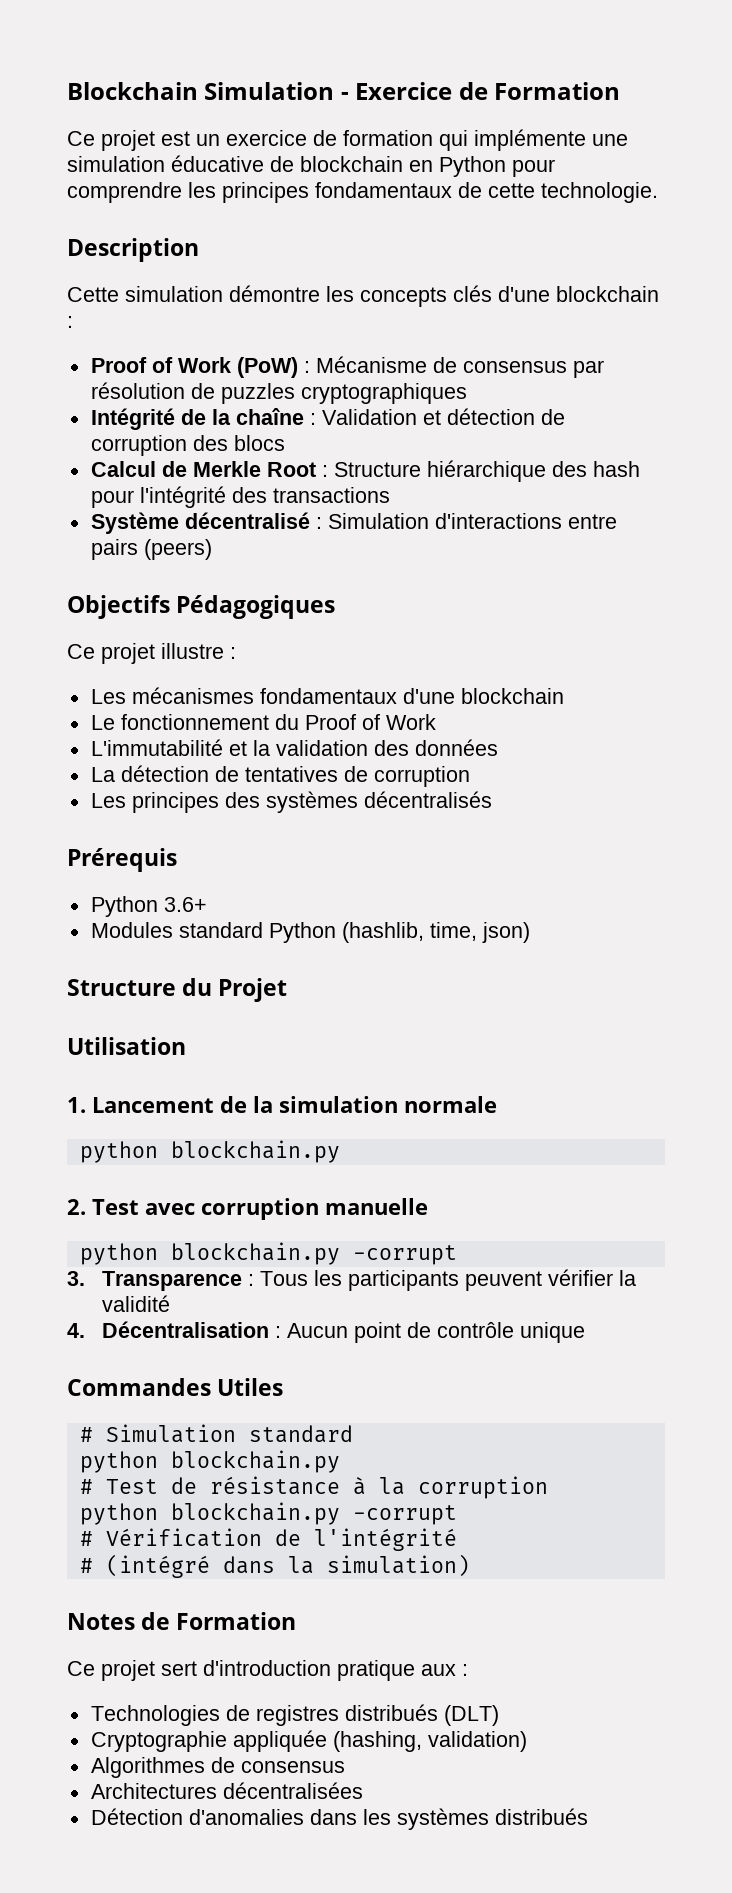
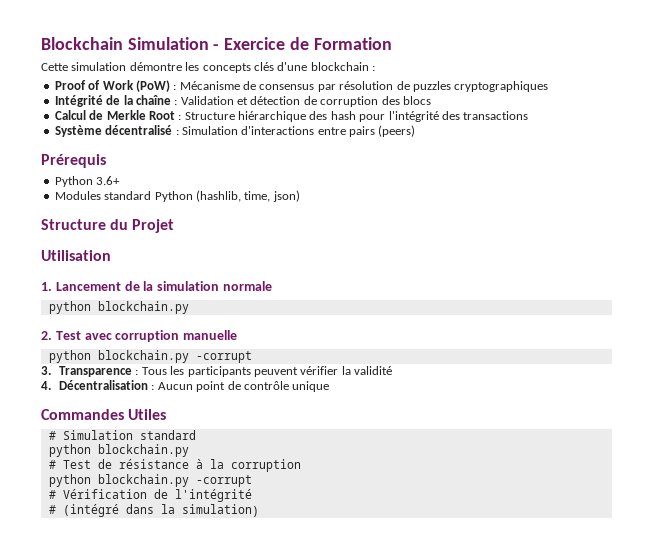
- Ce projet est un exercice de formation qui implémente une simulation éducative de blockchain en Python pour comprendre les principes fondamentaux de cette technologie.
- Description
- Objectifs Pédagogiques
- Ce projet illustre :
- Les mécanismes fondamentaux d'une blockchain
- Le fonctionnement du Proof of Work
- L'immutabilité et la validation des données
- La détection de tentatives de corruption
- Les principes des systèmes décentralisés
- Notes de Formation
- Ce projet sert d'introduction pratique aux :
- Technologies de registres distribués (DLT)
- Cryptographie appliquée (hashing, validation)
- Algorithmes de consensus
- Architectures décentralisées
- Détection d'anomalies dans les systèmes distribués

